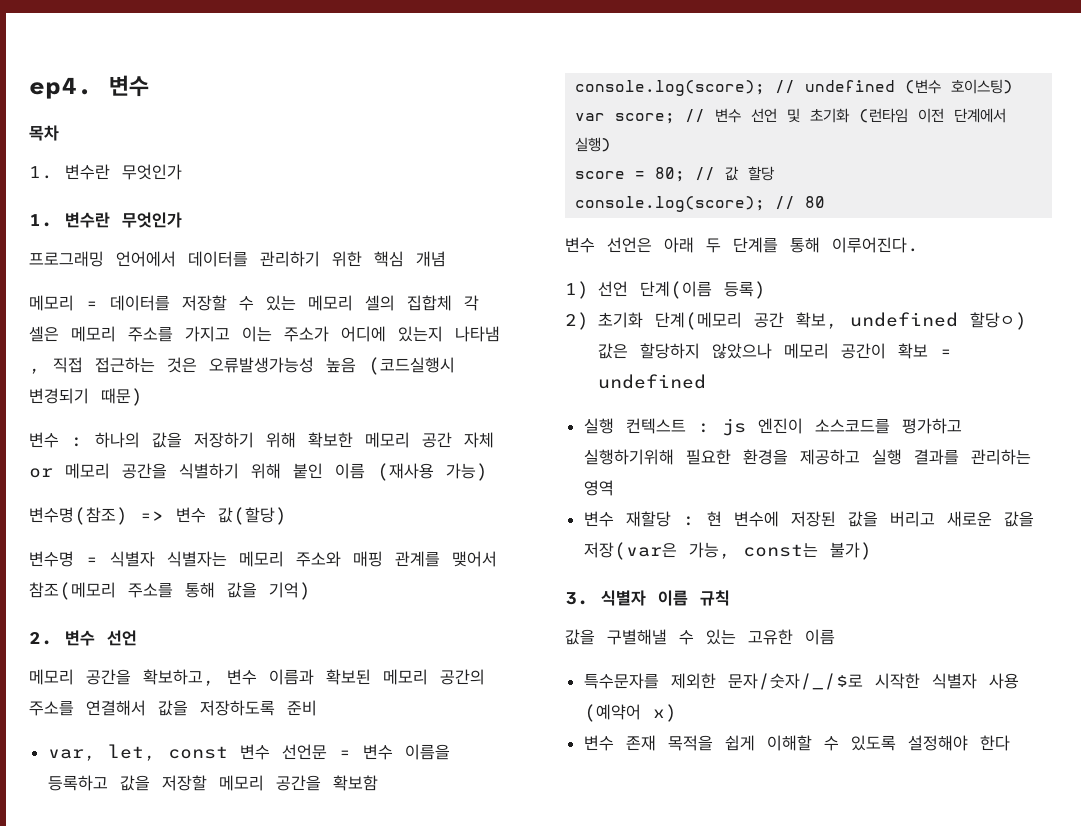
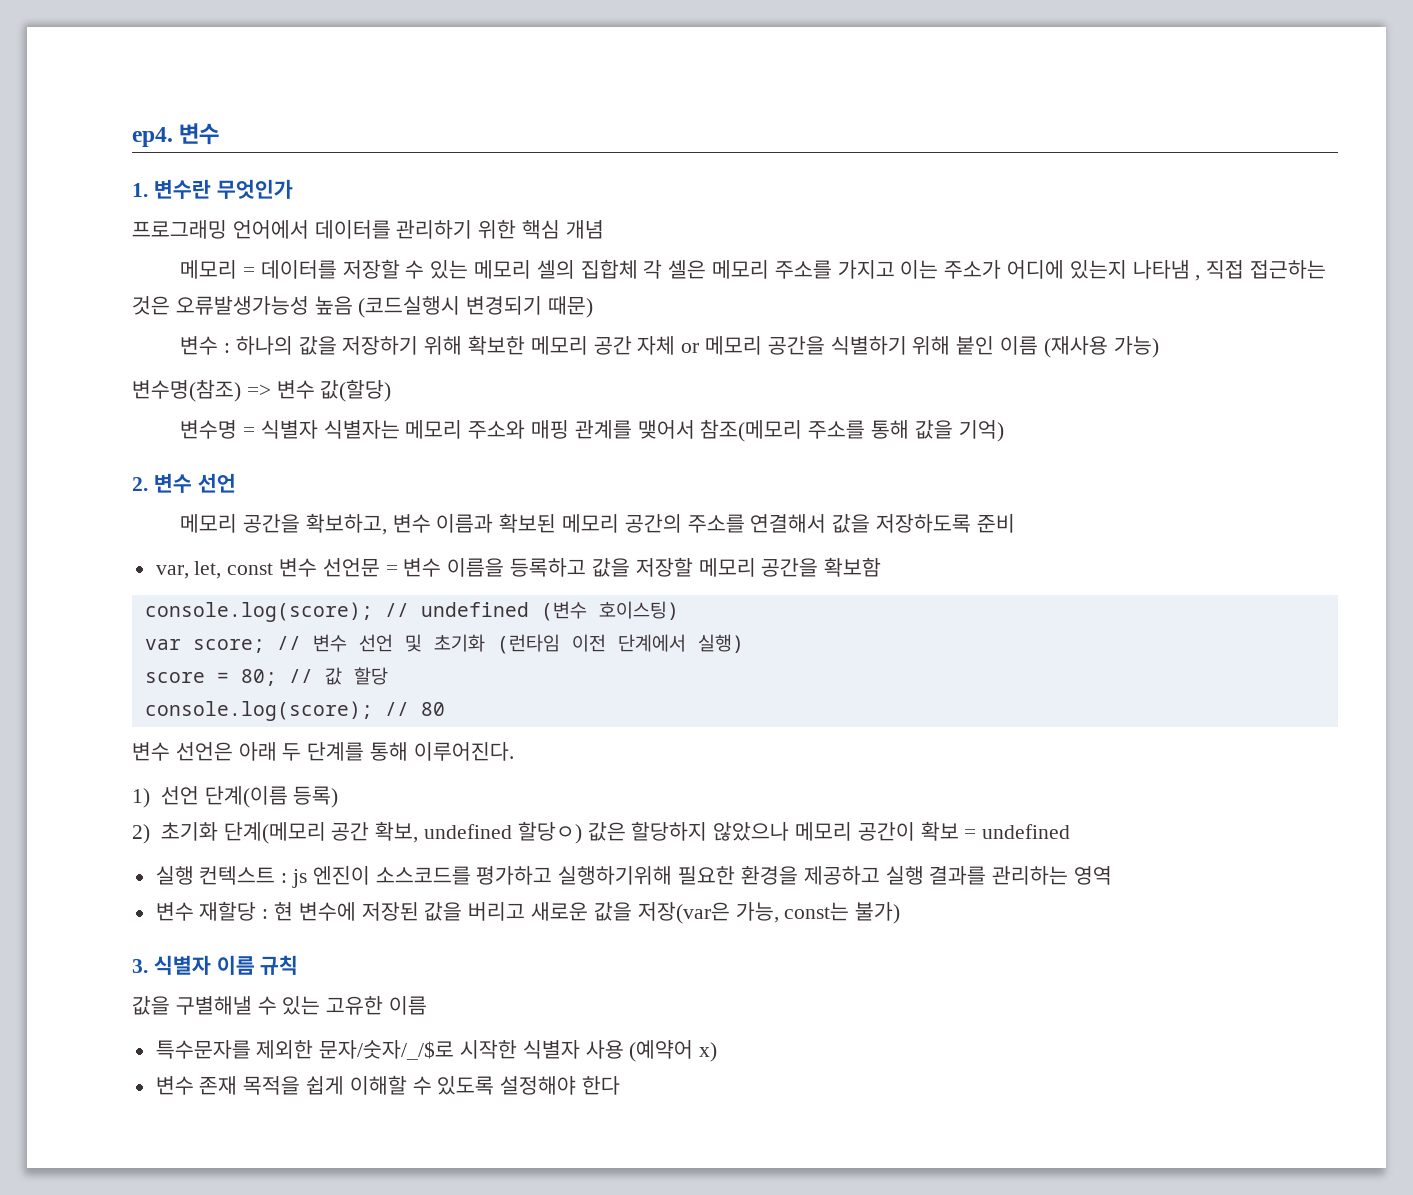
- 목차
- 1. 변수란 무엇인가

